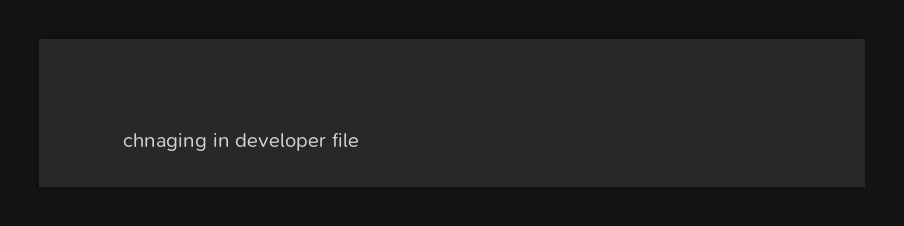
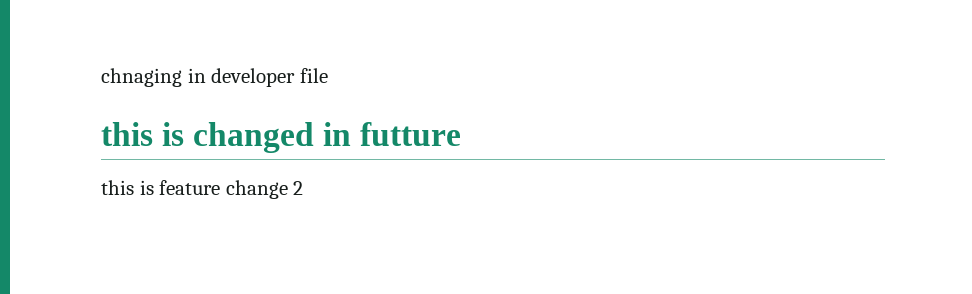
+ this is changed in futture
+ this is feature change 2

